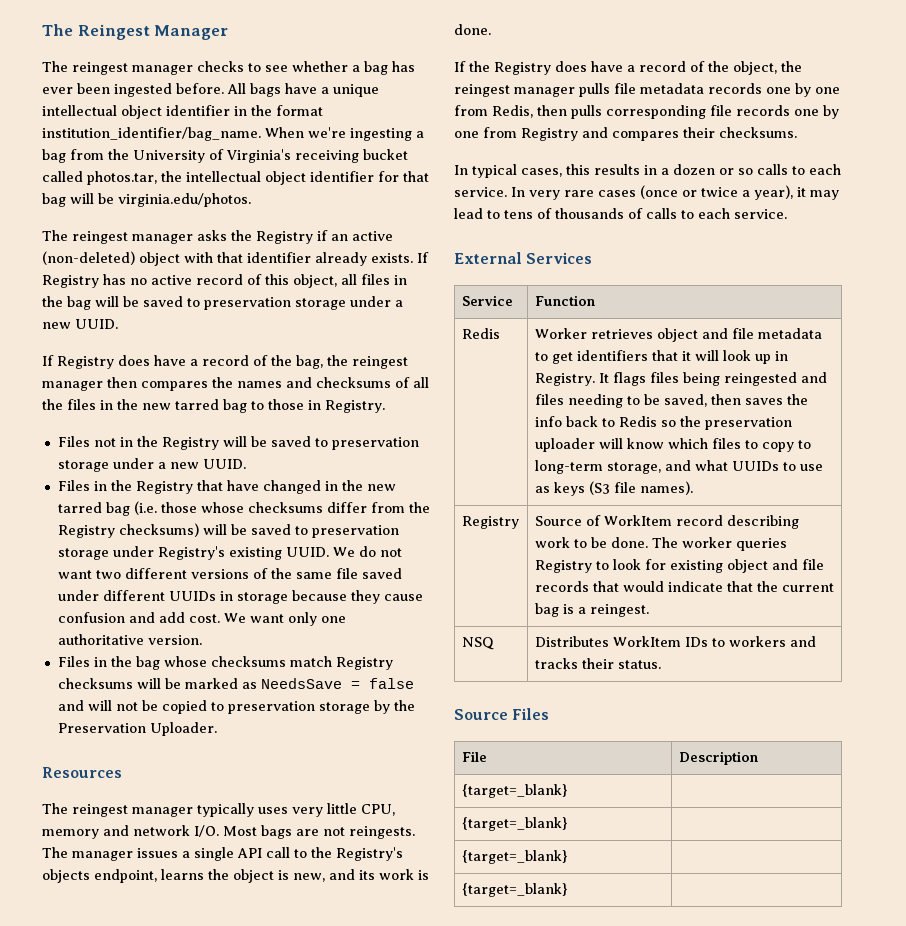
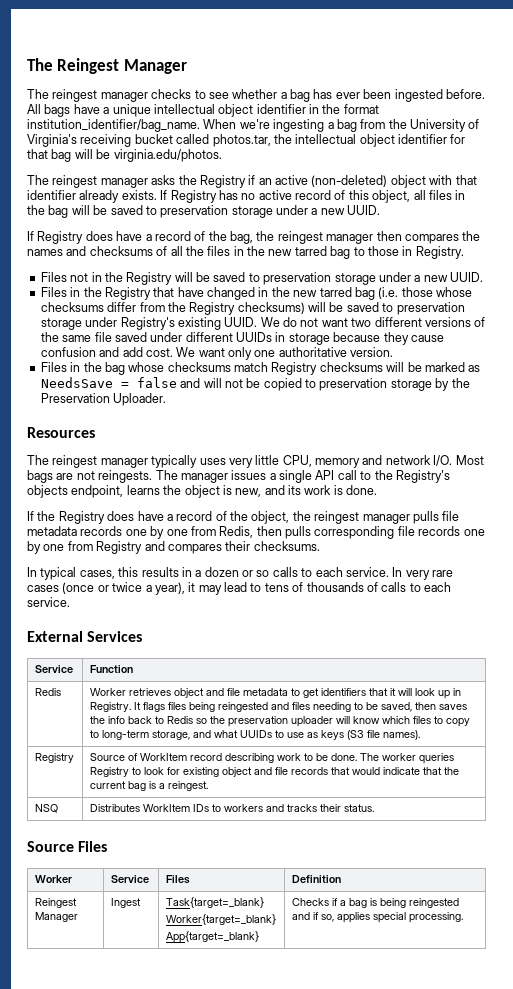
- File | Description
- {target=_blank} |
- {target=_blank} |
- {target=_blank} |
- {target=_blank} |
+ Worker | Service | Files | Definition
+ Reingest Manager | Ingest | Task{target=_blank}
+ Worker{target=_blank}
+ App{target=_blank} | Checks if a bag is being reingested and if so, applies special processing.

